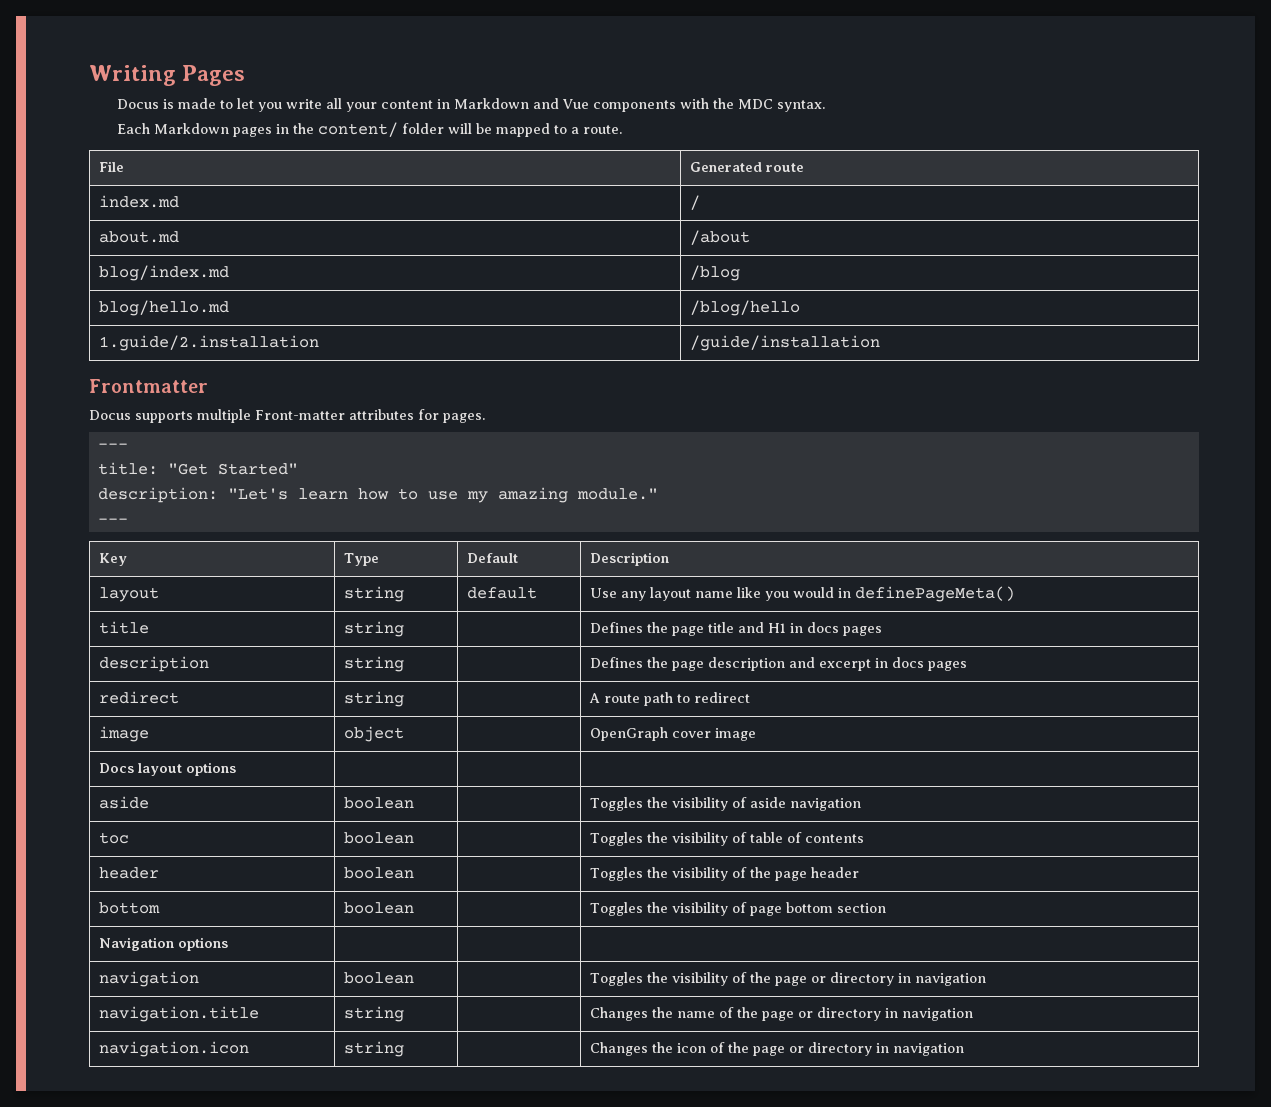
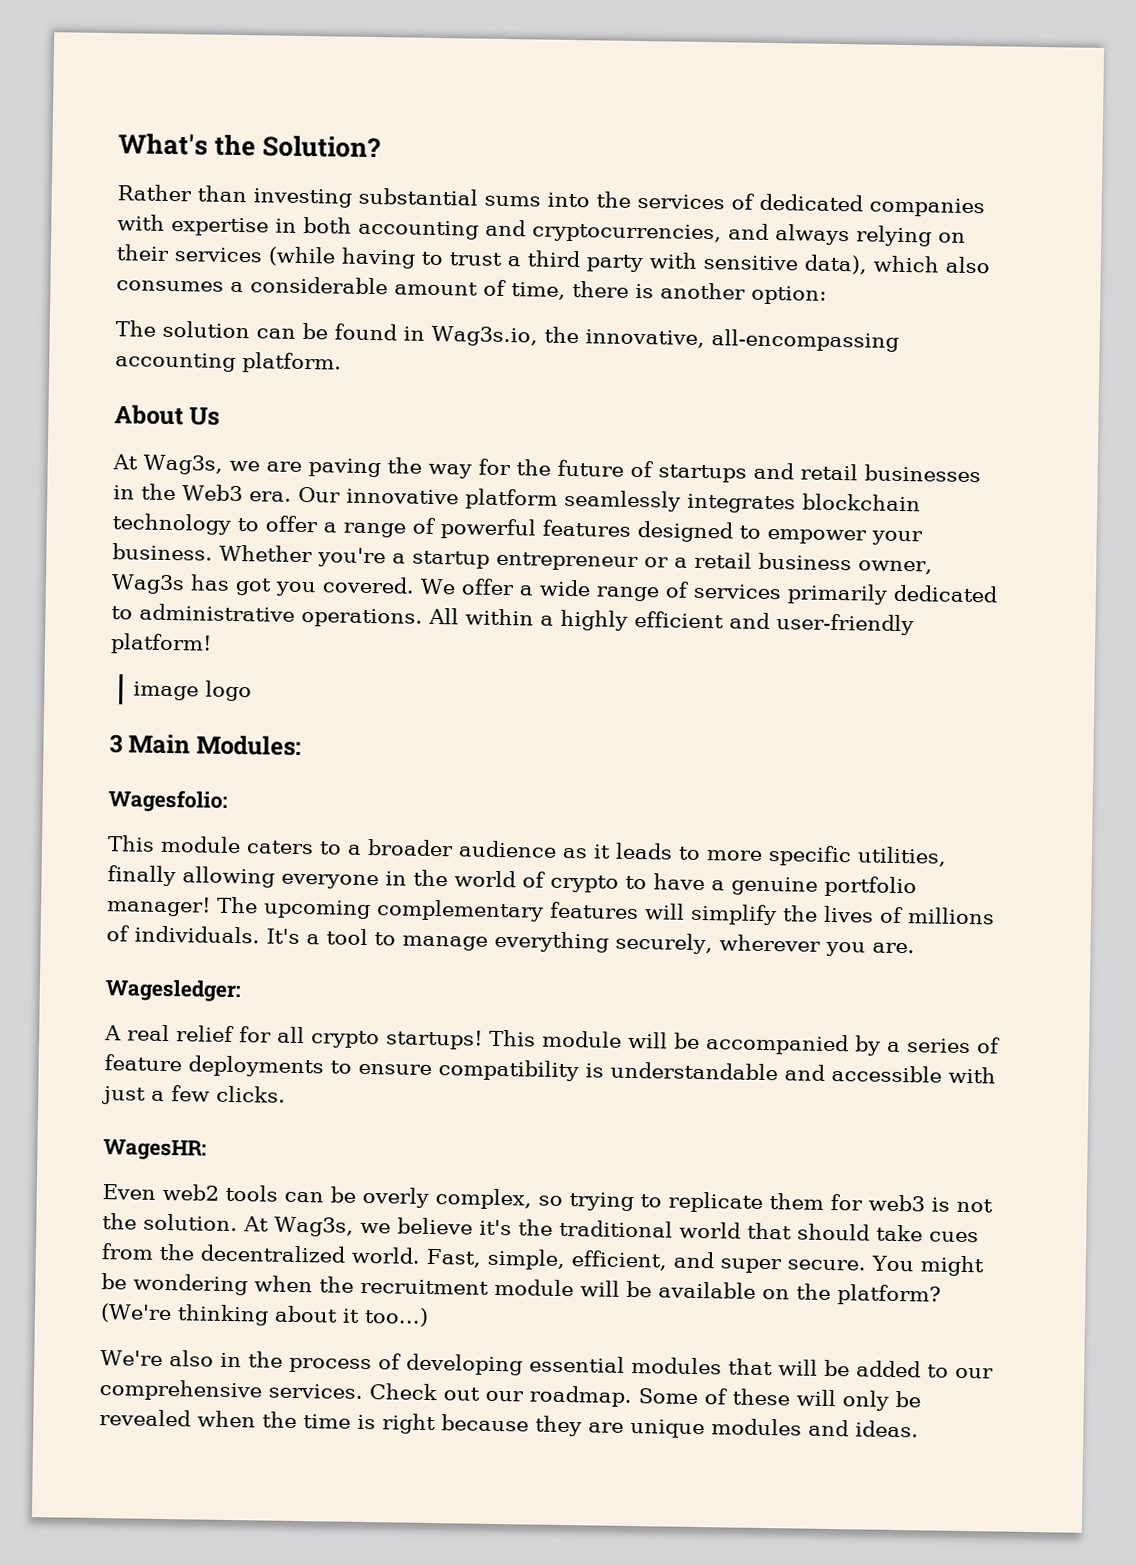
- Writing Pages
- Docus is made to let you write all your content in Markdown and Vue components with the MDC syntax.
- Each Markdown pages in the content/ folder will be mapped to a route.
- File | Generated route
- index.md | /
- about.md | /about
- blog/index.md | /blog
- blog/hello.md | /blog/hello
- 1.guide/2.installation | /guide/installation
- Frontmatter
- Docus supports multiple Front-matter attributes for pages.
- ---
- title: "Get Started"
- description: "Let's learn how to use my amazing module."
- ---
- Key | Type | Default | Description
- layout | string | default | Use any layout name like you would in definePageMeta()
- title | string | | Defines the page title and H1 in docs pages
- description | string | | Defines the page description and excerpt in docs pages
- redirect | string | | A route path to redirect
- image | object | | OpenGraph cover image
- Docs layout options | | |
- aside | boolean | | Toggles the visibility of aside navigation
- toc | boolean | | Toggles the visibility of table of contents
- header | boolean | | Toggles the visibility of the page header
- bottom | boolean | | Toggles the visibility of page bottom section
- Navigation options | | |
- navigation | boolean | | Toggles the visibility of the page or directory in navigation
- navigation.title | string | | Changes the name of the page or directory in navigation
- navigation.icon | string | | Changes the icon of the page or directory in navigation
+ What's the Solution?
+ Rather than investing substantial sums into the services of dedicated companies with expertise in both accounting and cryptocurrencies, and always relying on their services (while having to trust a third party with sensitive data), which also consumes a considerable amount of time, there is another option:
+ The solution can be found in Wag3s.io, the innovative, all-encompassing accounting platform.
+ About Us
+ At Wag3s, we are paving the way for the future of startups and retail businesses in the Web3 era. Our innovative platform seamlessly integrates blockchain technology to offer a range of powerful features designed to empower your business. Whether you're a startup entrepreneur or a retail business owner, Wag3s has got you covered. We offer a wide range of services primarily dedicated to administrative operations. All within a highly efficient and user-friendly platform!
+ image logo
+ 3 Main Modules:
+ Wagesfolio:
+ This module caters to a broader audience as it leads to more specific utilities, finally allowing everyone in the world of crypto to have a genuine portfolio manager! The upcoming complementary features will simplify the lives of millions of individuals. It's a tool to manage everything securely, wherever you are.
+ Wagesledger:
+ A real relief for all crypto startups! This module will be accompanied by a series of feature deployments to ensure compatibility is understandable and accessible with just a few clicks.
+ WagesHR:
+ Even web2 tools can be overly complex, so trying to replicate them for web3 is not the solution. At Wag3s, we believe it's the traditional world that should take cues from the decentralized world. Fast, simple, efficient, and super secure. You might be wondering when the recruitment module will be available on the platform? (We're thinking about it too...)
+ We're also in the process of developing essential modules that will be added to our comprehensive services. Check out our roadmap. Some of these will only be revealed when the time is right because they are unique modules and ideas.

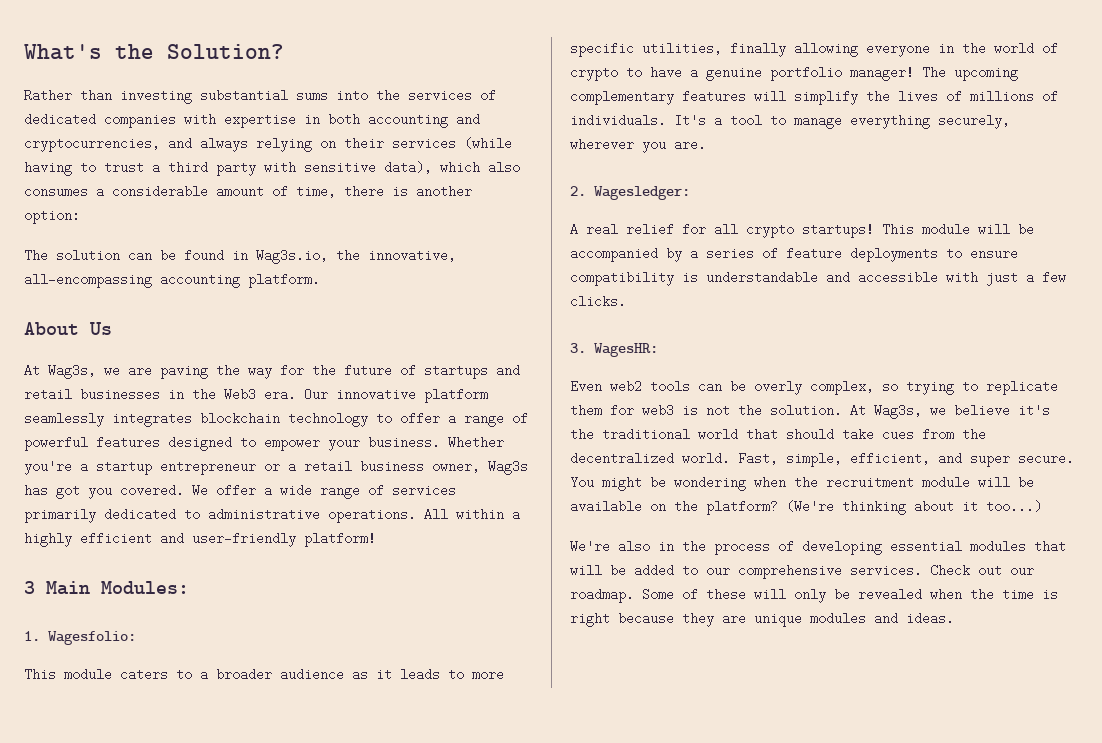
- image logo
- Wagesfolio:
+ 1. Wagesfolio:
- Wagesledger:
+ 2. Wagesledger:
- WagesHR:
+ 3. WagesHR:

